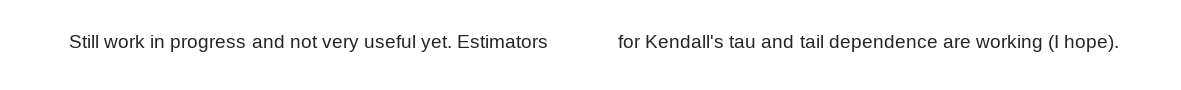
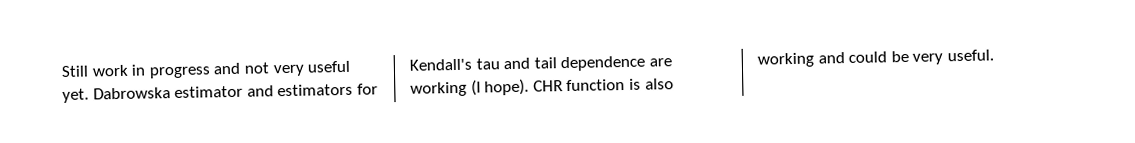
- Estimators for Kendall's tau and tail dependence are working (I hope).
+ Dabrowska estimator and estimators for Kendall's tau and tail dependence are working (I hope).
+ CHR function is also working and could be very useful.

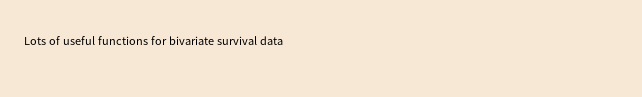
- Still work in progress and not very useful yet. Dabrowska estimator and estimators for Kendall's tau and tail dependence are working (I hope). CHR function is also working and could be very useful.
+ Lots of useful functions for bivariate survival data

